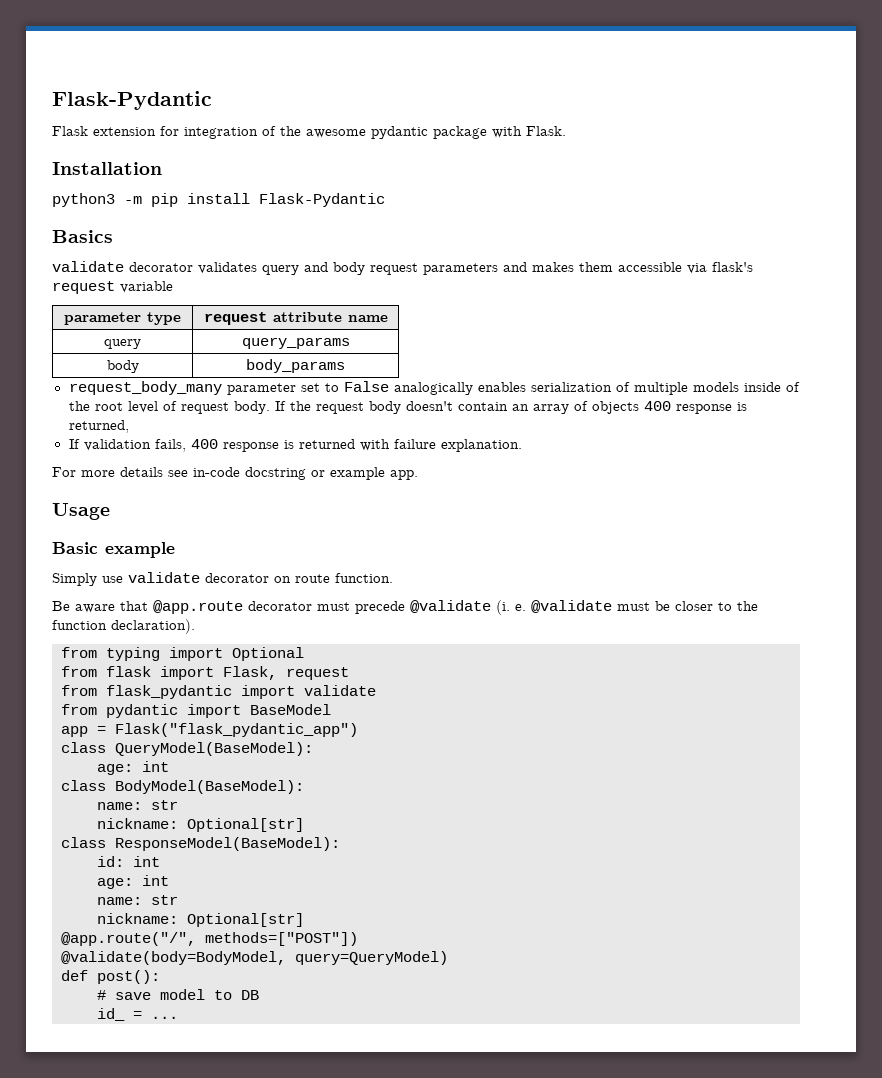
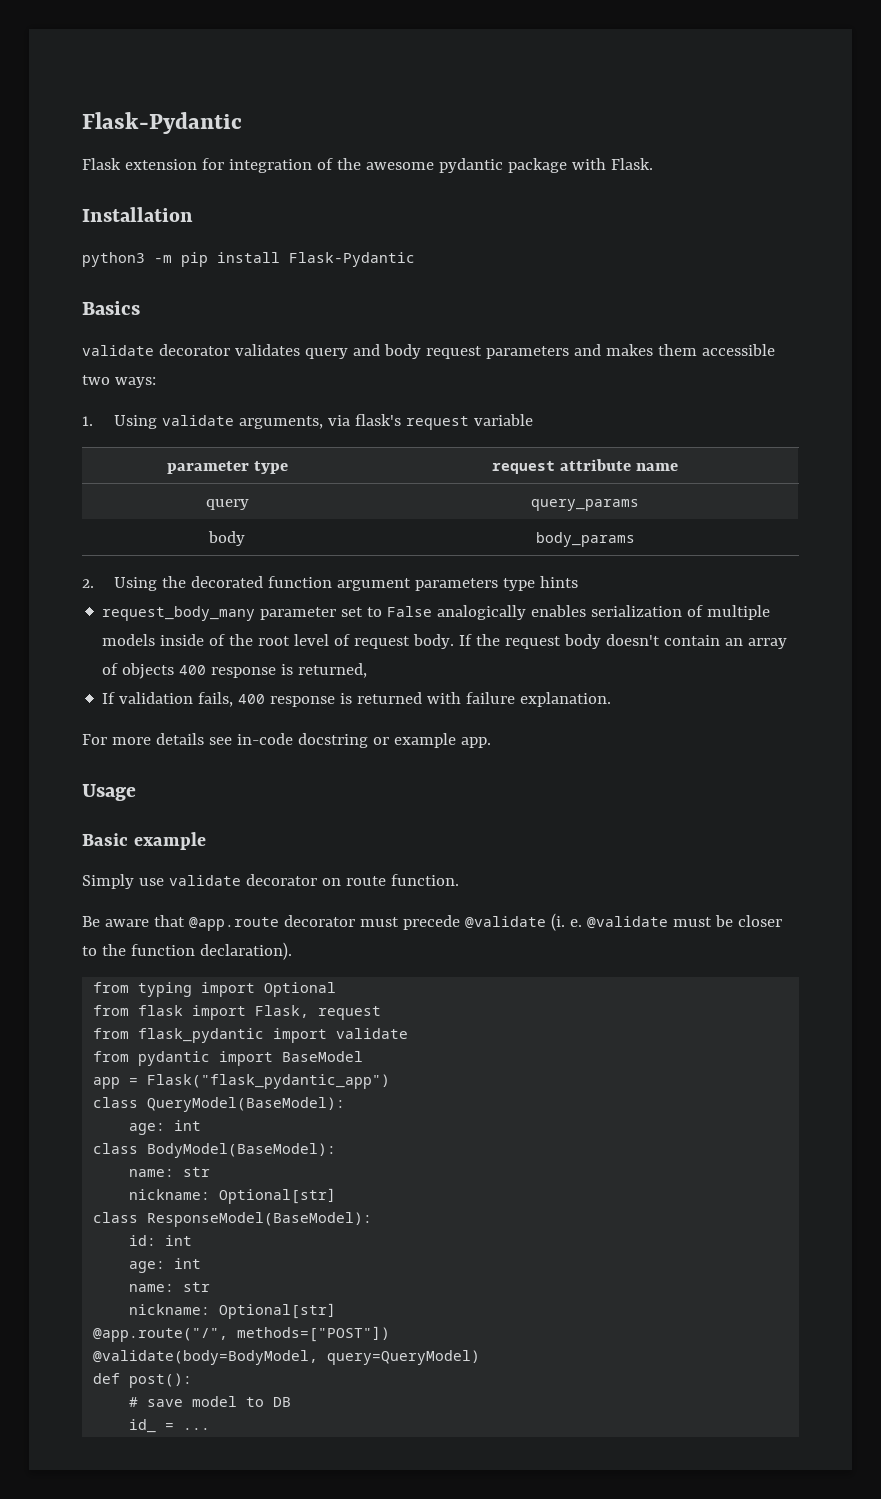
- validate decorator validates query and body request parameters and makes them accessible via flask's request variable
+ validate decorator validates query and body request parameters and makes them accessible two ways:
+ 1. Using validate arguments, via flask's request variable
+ 2. Using the decorated function argument parameters type hints

